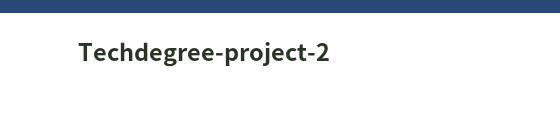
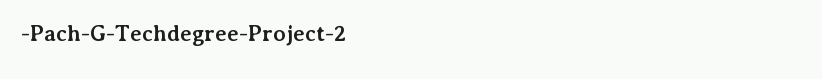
- Techdegree-project-2
+ -Pach-G-Techdegree-Project-2

